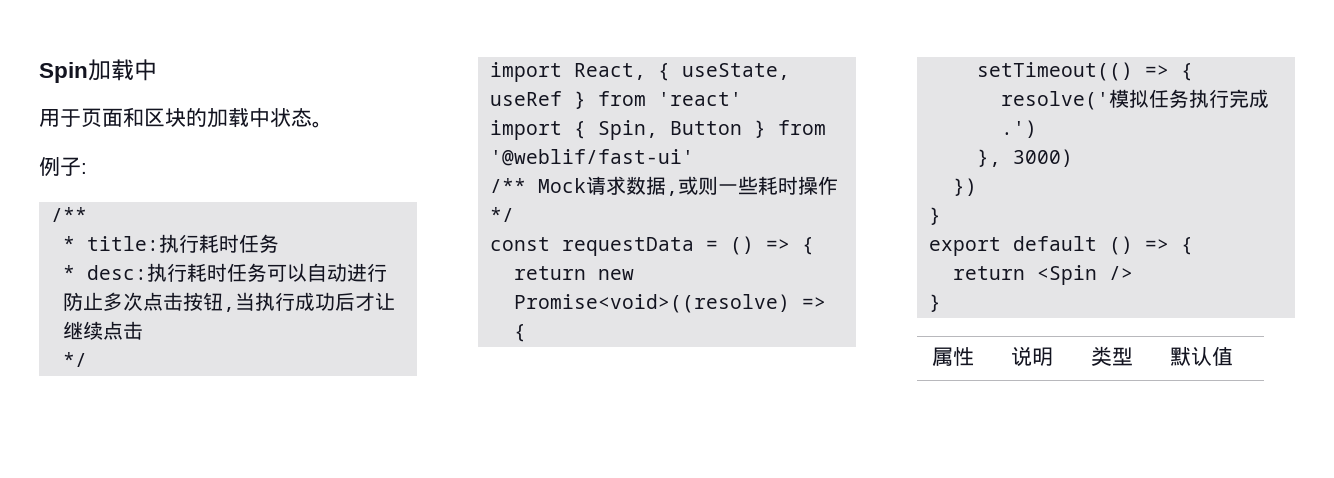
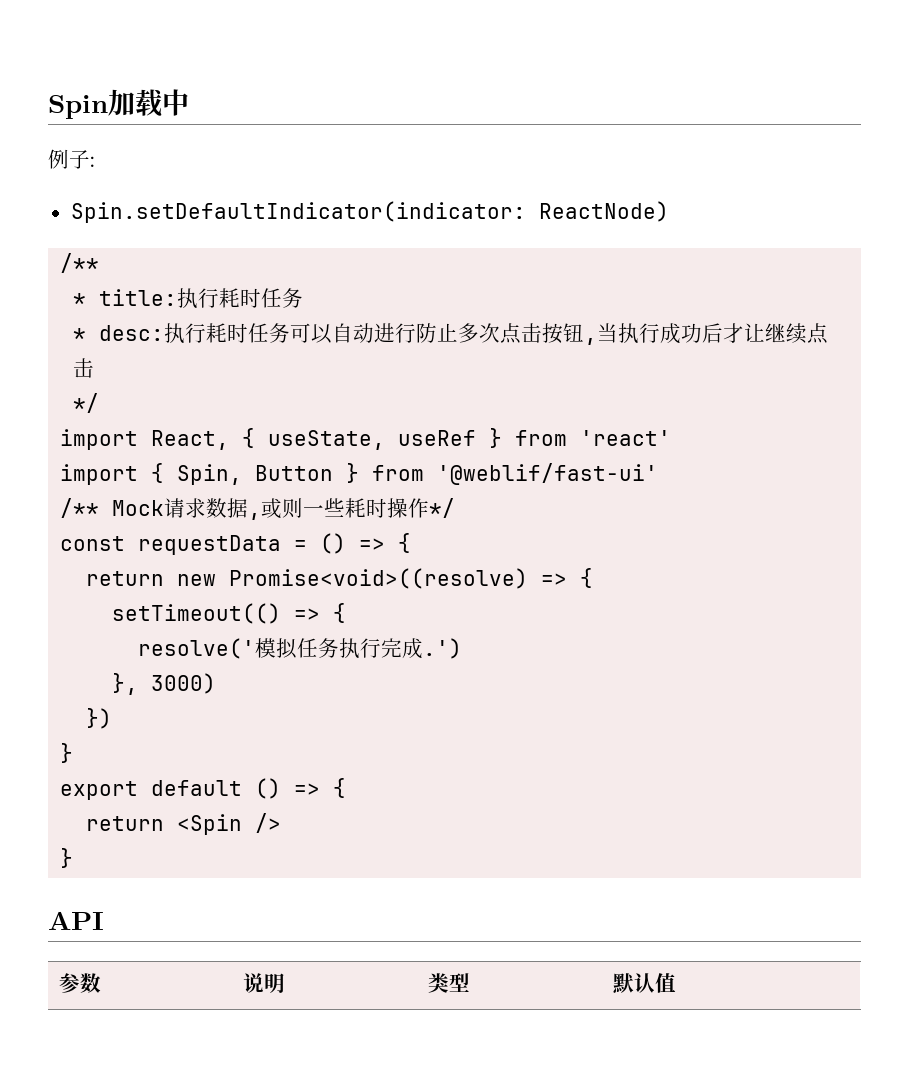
- 用于页面和区块的加载中状态。
+ Spin.setDefaultIndicator(indicator: ReactNode)
- 属性 | 说明 | 类型 | 默认值
+ API
+ 参数 | 说明 | 类型 | 默认值

